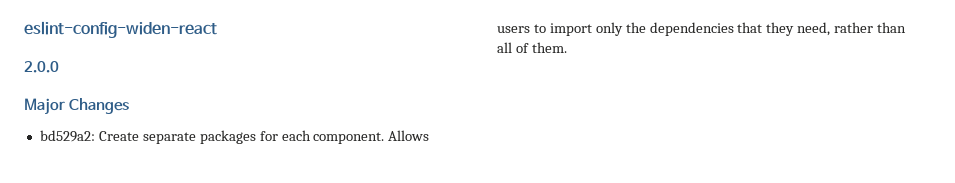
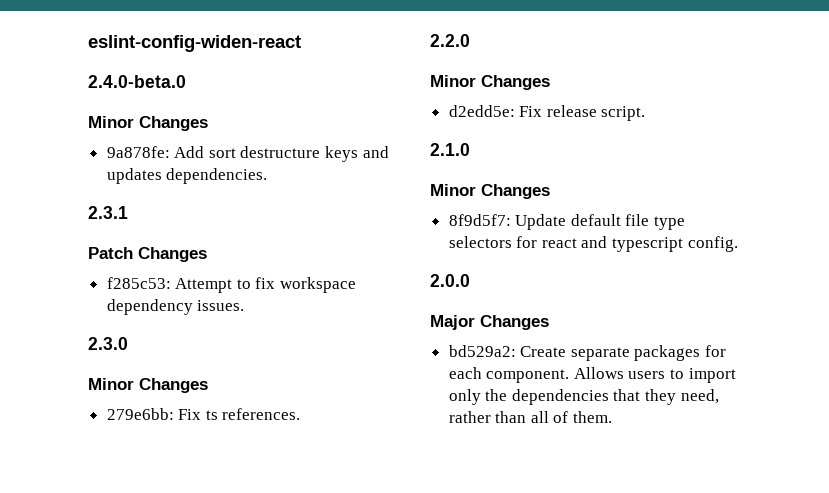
+ 2.4.0-beta.0
+ Minor Changes
+ 9a878fe: Add sort destructure keys and updates dependencies.
+ 2.3.1
+ Patch Changes
+ f285c53: Attempt to fix workspace dependency issues.
+ 2.3.0
+ Minor Changes
+ 279e6bb: Fix ts references.
+ 2.2.0
+ Minor Changes
+ d2edd5e: Fix release script.
+ 2.1.0
+ Minor Changes
+ 8f9d5f7: Update default file type selectors for react and typescript config.

